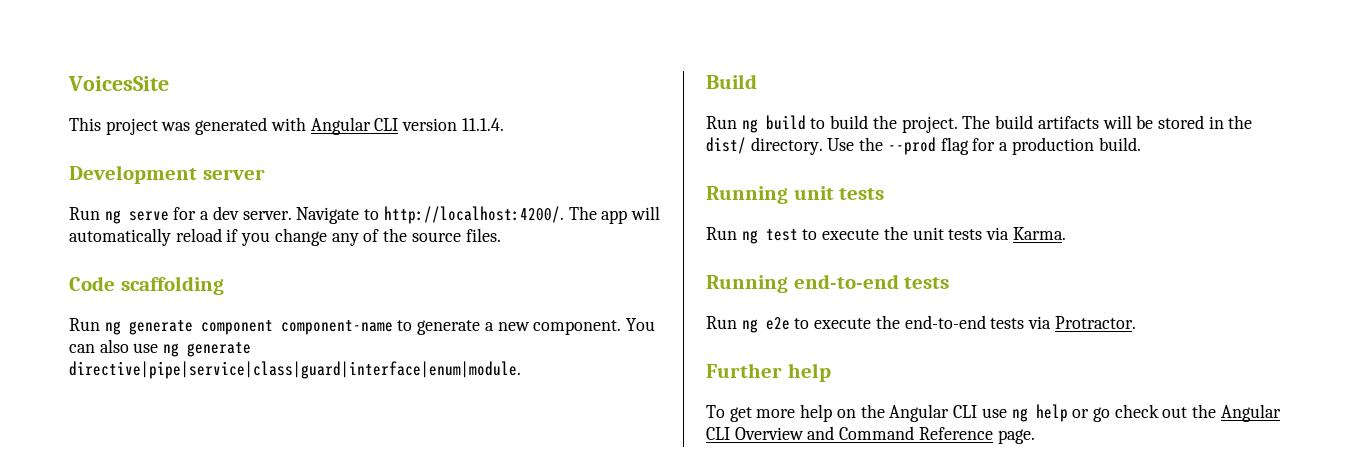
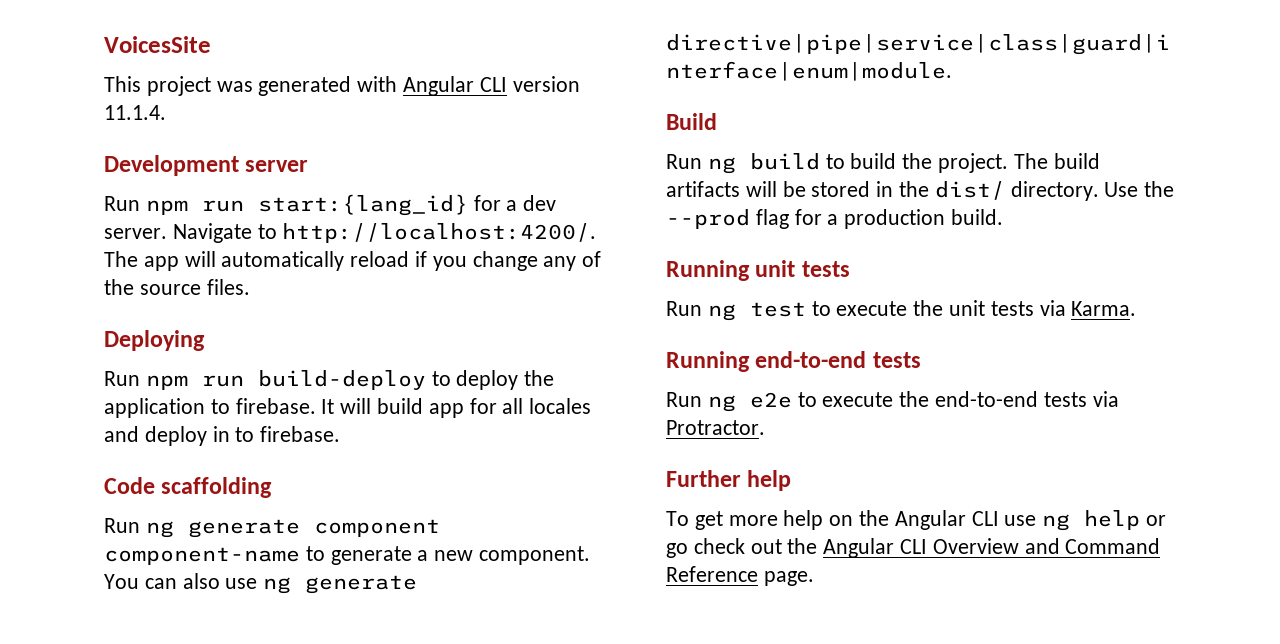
- Run ng serve for a dev server.
+ Run npm run start:{lang_id} for a dev server.
+ Deploying
+ Run npm run build-deploy to deploy the application to firebase. It will build app for all locales and deploy in to firebase.

